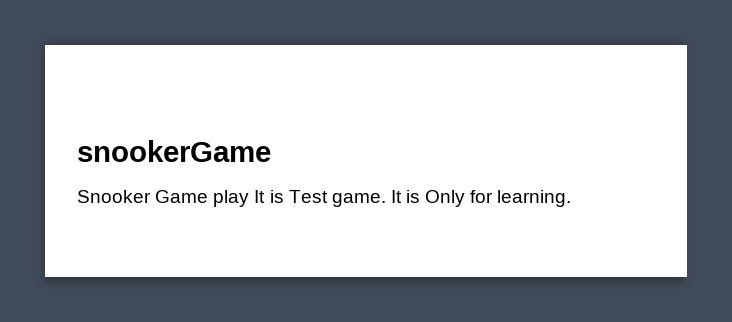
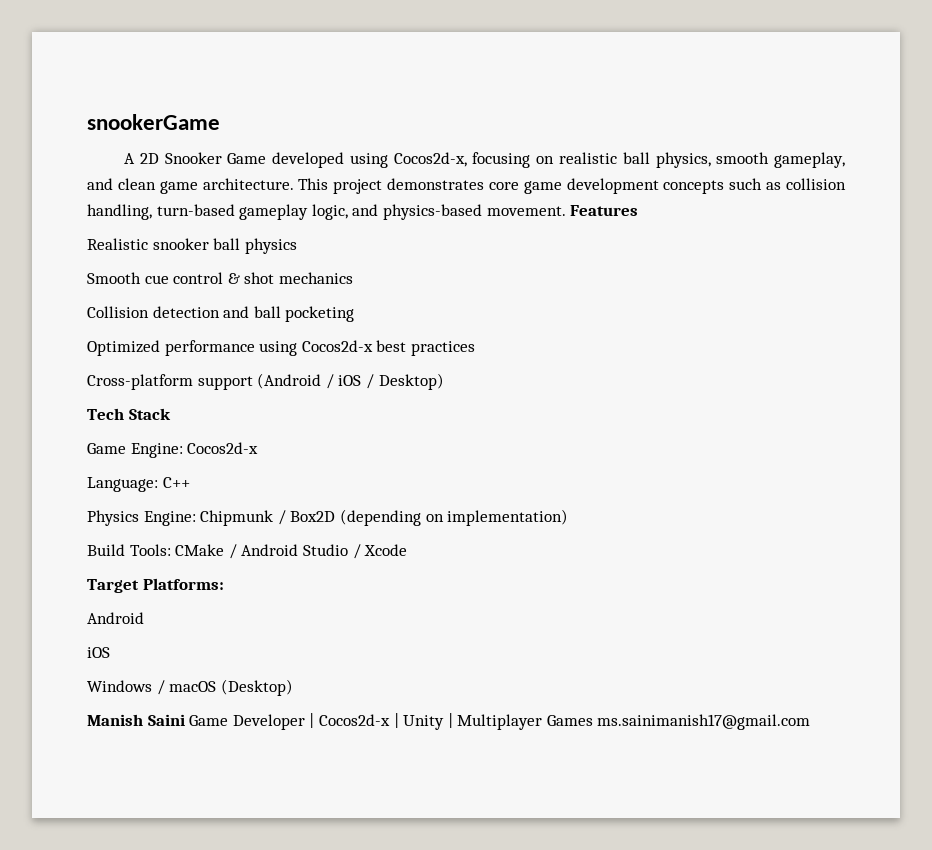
- Snooker Game play It is Test game. It is Only for learning.
+ A 2D Snooker Game developed using Cocos2d-x, focusing on realistic ball physics, smooth gameplay, and clean game architecture. This project demonstrates core game development concepts such as collision handling, turn-based gameplay logic, and physics-based movement. Features
+ Realistic snooker ball physics
+ Smooth cue control & shot mechanics
+ Collision detection and ball pocketing
+ Optimized performance using Cocos2d-x best practices
+ Cross-platform support (Android / iOS / Desktop)
+ Tech Stack
+ Game Engine: Cocos2d-x
+ Language: C++
+ Physics Engine: Chipmunk / Box2D (depending on implementation)
+ Build Tools: CMake / Android Studio / Xcode
+ Target Platforms:
+ Android
+ iOS
+ Windows / macOS (Desktop)
+ Manish Saini Game Developer | Cocos2d-x | Unity | Multiplayer Games ms.sainimanish17@gmail.com

